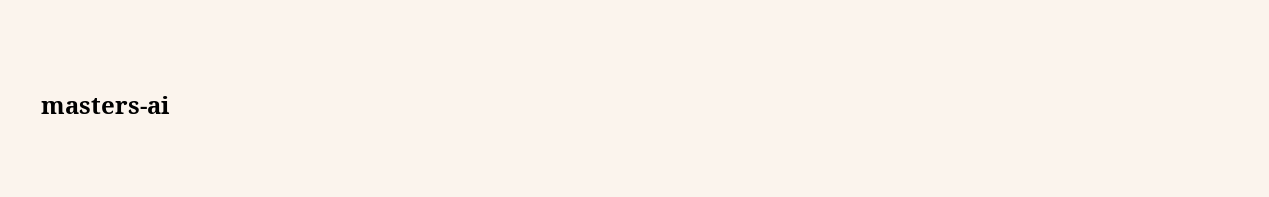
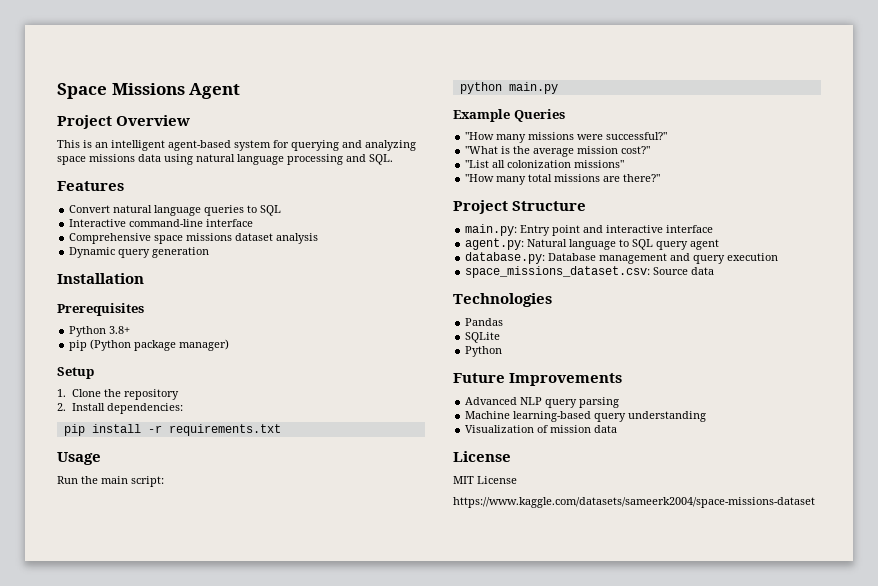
- masters-ai
+ Space Missions Agent
+ Project Overview
+ This is an intelligent agent-based system for querying and analyzing space missions data using natural language processing and SQL.
+ Features
+ Convert natural language queries to SQL
+ Interactive command-line interface
+ Comprehensive space missions dataset analysis
+ Dynamic query generation
+ Installation
+ Prerequisites
+ Python 3.8+
+ pip (Python package manager)
+ Setup
+ 1. Clone the repository
+ 2. Install dependencies:
+ pip install -r requirements.txt
+ Usage
+ Run the main script:
+ python main.py
+ Example Queries
+ "How many missions were successful?"
+ "What is the average mission cost?"
+ "List all colonization missions"
+ "How many total missions are there?"
+ Project Structure
+ main.py: Entry point and interactive interface
+ agent.py: Natural language to SQL query agent
+ database.py: Database management and query execution
+ space_missions_dataset.csv: Source data
+ Technologies
+ Pandas
+ SQLite
+ Python
+ Future Improvements
+ Advanced NLP query parsing
+ Machine learning-based query understanding
+ Visualization of mission data
+ License
+ MIT License
+ https://www.kaggle.com/datasets/sameerk2004/space-missions-dataset

